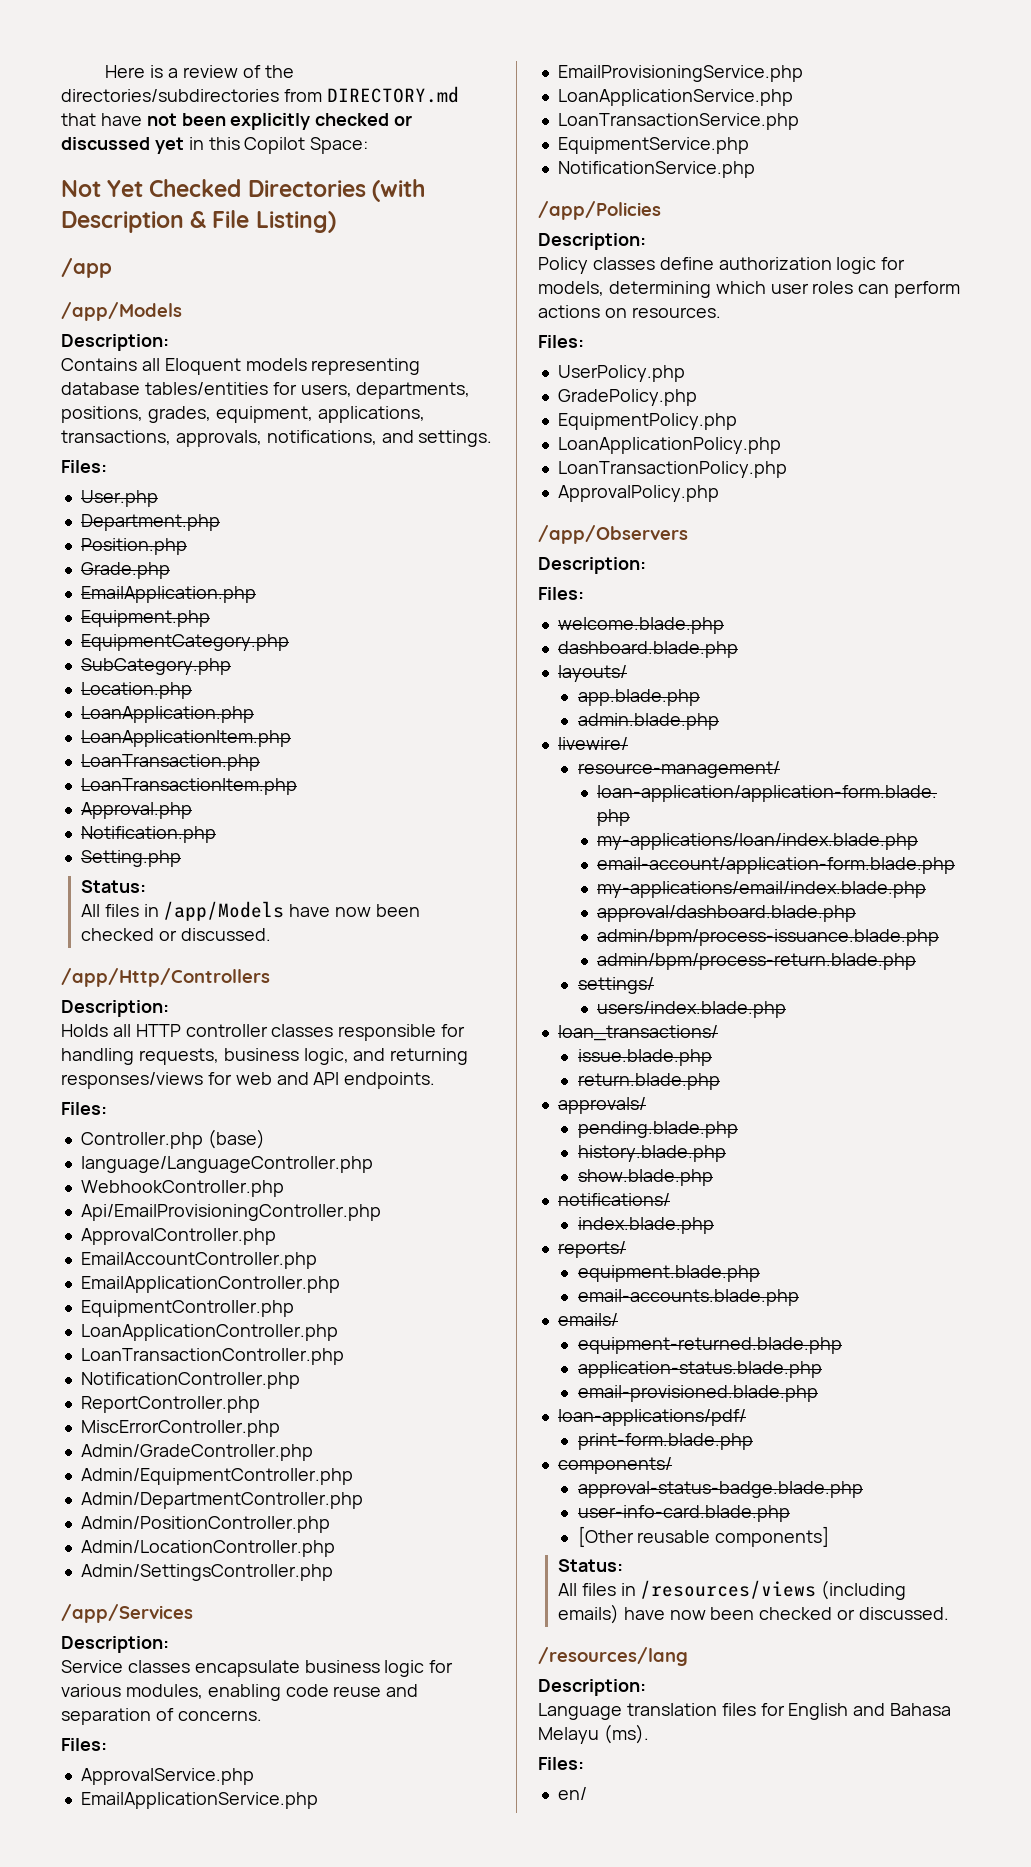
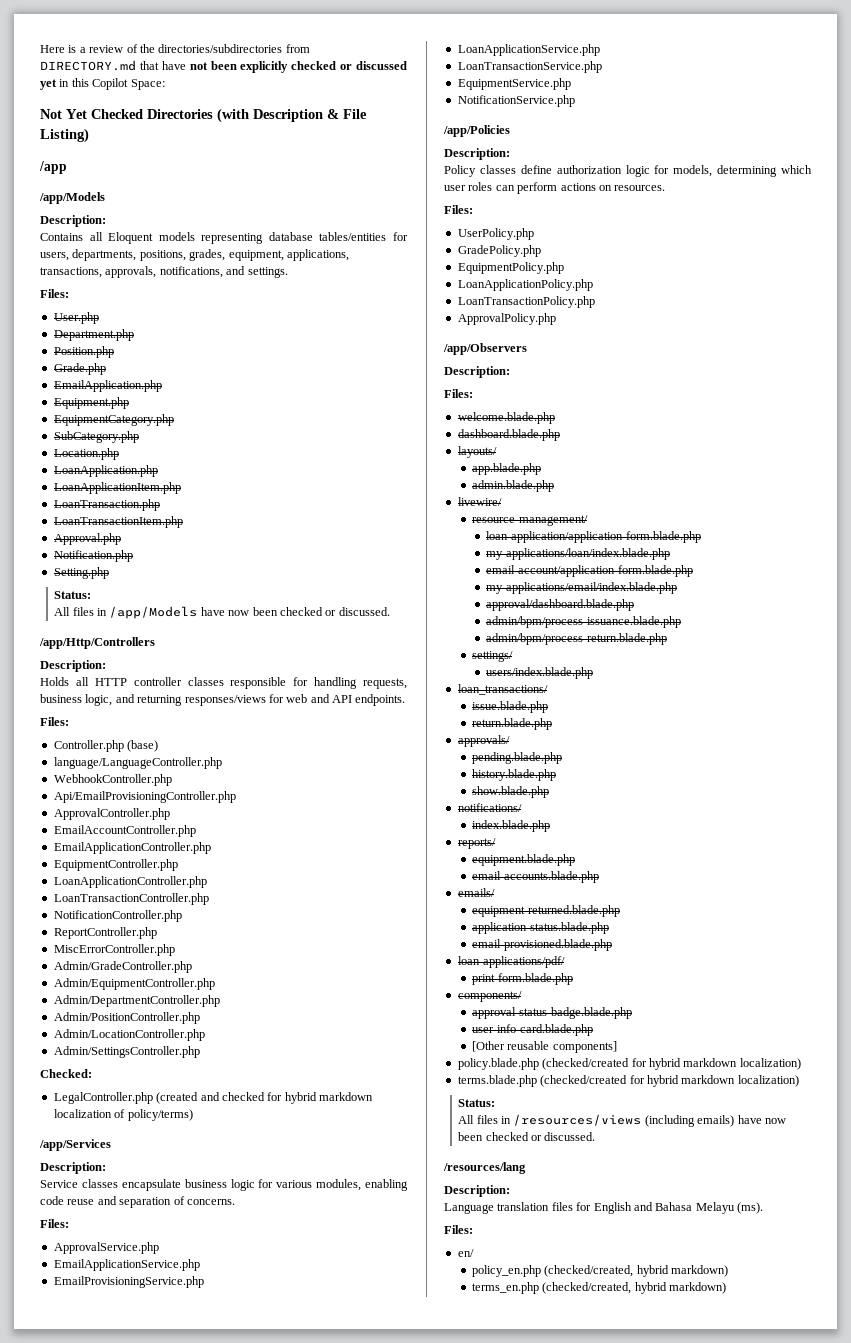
+ Checked:
+ LegalController.php (created and checked for hybrid markdown localization of policy/terms)
+ policy.blade.php (checked/created for hybrid markdown localization)
+ terms.blade.php (checked/created for hybrid markdown localization)
+ policy_en.php (checked/created, hybrid markdown)
+ terms_en.php (checked/created, hybrid markdown)

